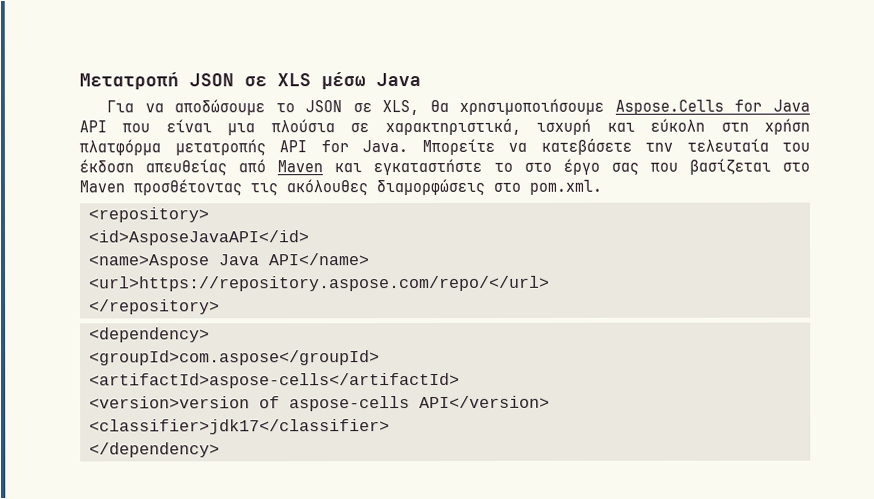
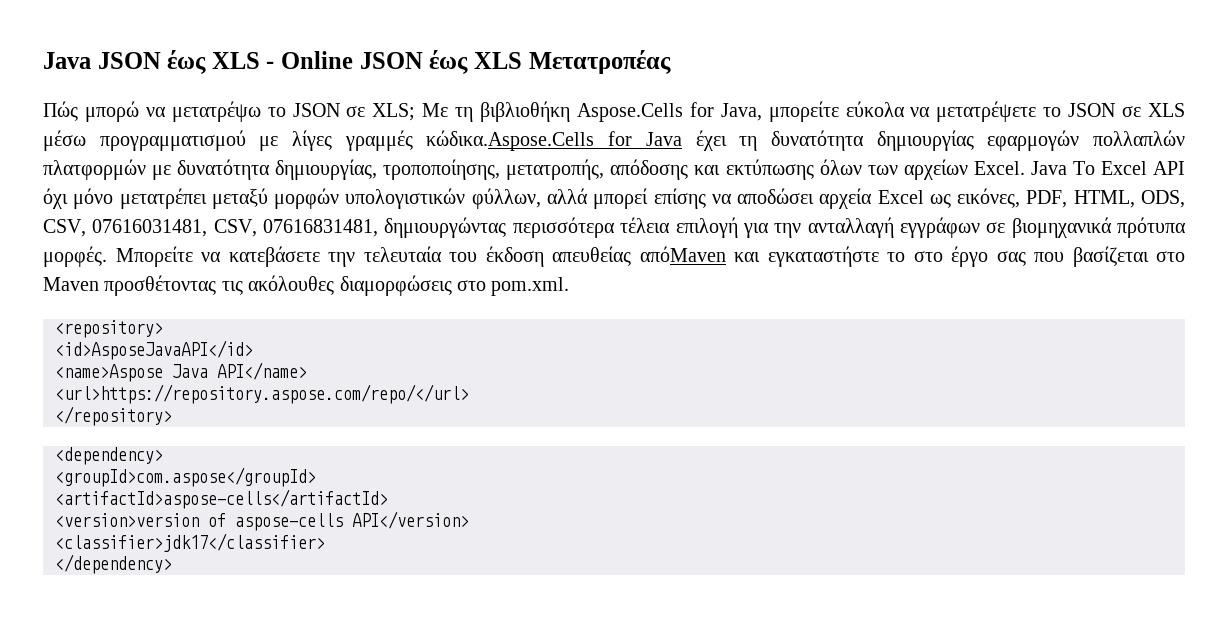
- Μετατροπή JSON σε XLS μέσω Java
- Για να αποδώσουμε το JSON σε XLS, θα χρησιμοποιήσουμε Aspose.Cells for Java API που είναι μια πλούσια σε χαρακτηριστικά, ισχυρή και εύκολη στη χρήση πλατφόρμα μετατροπής API for Java.
+ Java JSON έως XLS - Online JSON έως XLS Μετατροπέας
+ Πώς μπορώ να μετατρέψω το JSON σε XLS; Με τη βιβλιοθήκη Aspose.Cells for Java, μπορείτε εύκολα να μετατρέψετε το JSON σε XLS μέσω προγραμματισμού με λίγες γραμμές κώδικα.Aspose.Cells for Java έχει τη δυνατότητα δημιουργίας εφαρμογών πολλαπλών πλατφορμών με δυνατότητα δημιουργίας, τροποποίησης, μετατροπής, απόδοσης και εκτύπωσης όλων των αρχείων Excel. Java Το Excel API όχι μόνο μετατρέπει μεταξύ μορφών υπολογιστικών φύλλων, αλλά μπορεί επίσης να αποδώσει αρχεία Excel ως εικόνες, PDF, HTML, ODS, CSV, 07616031481, CSV, 07616831481, δημιουργώντας περισσότερα τέλεια επιλογή για την ανταλλαγή εγγράφων σε βιομηχανικά πρότυπα μορφές.
- Μπορείτε να κατεβάσετε την τελευταία του έκδοση απευθείας από Maven και εγκαταστήστε το στο έργο σας που βασίζεται στο Maven προσθέτοντας τις ακόλουθες διαμορφώσεις στο pom.xml.
+ Μπορείτε να κατεβάσετε την τελευταία του έκδοση απευθείας απόMaven και εγκαταστήστε το στο έργο σας που βασίζεται στο Maven προσθέτοντας τις ακόλουθες διαμορφώσεις στο pom.xml.

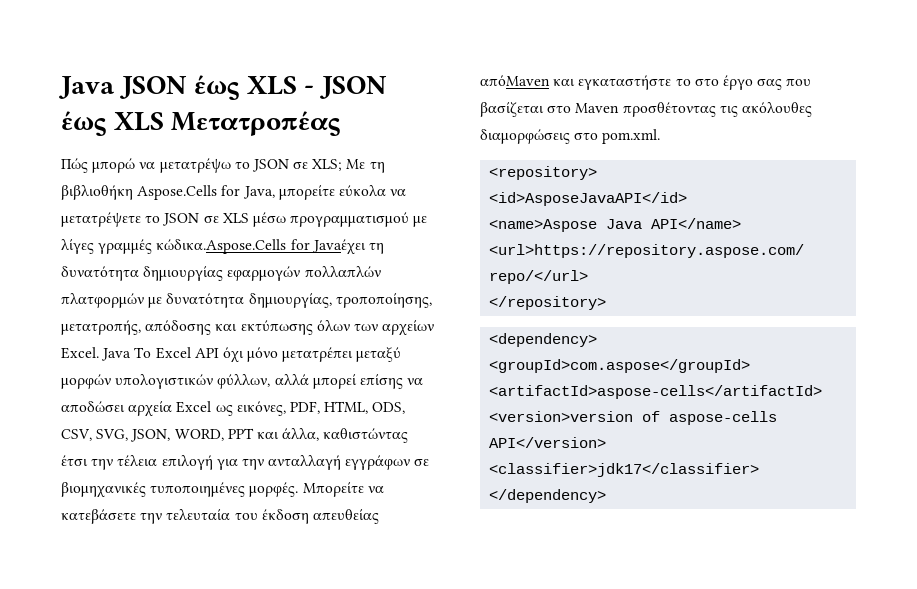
- Java JSON έως XLS - Online JSON έως XLS Μετατροπέας
+ Java JSON έως XLS - JSON έως XLS Μετατροπέας
- Πώς μπορώ να μετατρέψω το JSON σε XLS; Με τη βιβλιοθήκη Aspose.Cells for Java, μπορείτε εύκολα να μετατρέψετε το JSON σε XLS μέσω προγραμματισμού με λίγες γραμμές κώδικα.Aspose.Cells for Java έχει τη δυνατότητα δημιουργίας εφαρμογών πολλαπλών πλατφορμών με δυνατότητα δημιουργίας, τροποποίησης, μετατροπής, απόδοσης και εκτύπωσης όλων των αρχείων Excel.
+ Πώς μπορώ να μετατρέψω το JSON σε XLS; Με τη βιβλιοθήκη Aspose.Cells for Java, μπορείτε εύκολα να μετατρέψετε το JSON σε XLS μέσω προγραμματισμού με λίγες γραμμές κώδικα.Aspose.Cells for Javaέχει τη δυνατότητα δημιουργίας εφαρμογών πολλαπλών πλατφορμών με δυνατότητα δημιουργίας, τροποποίησης, μετατροπής, απόδοσης και εκτύπωσης όλων των αρχείων Excel.
- Java Το Excel API όχι μόνο μετατρέπει μεταξύ μορφών υπολογιστικών φύλλων, αλλά μπορεί επίσης να αποδώσει αρχεία Excel ως εικόνες, PDF, HTML, ODS, CSV, 07616031481, CSV, 07616831481, δημιουργώντας περισσότερα τέλεια επιλογή για την ανταλλαγή εγγράφων σε βιομηχανικά πρότυπα μορφές.
+ Java Το Excel API όχι μόνο μετατρέπει μεταξύ μορφών υπολογιστικών φύλλων, αλλά μπορεί επίσης να αποδώσει αρχεία Excel ως εικόνες, PDF, HTML, ODS, CSV, SVG, JSON, WORD, PPT και άλλα, καθιστώντας έτσι την τέλεια επιλογή για την ανταλλαγή εγγράφων σε βιομηχανικές τυποποιημένες μορφές.

